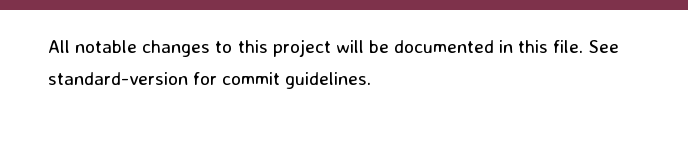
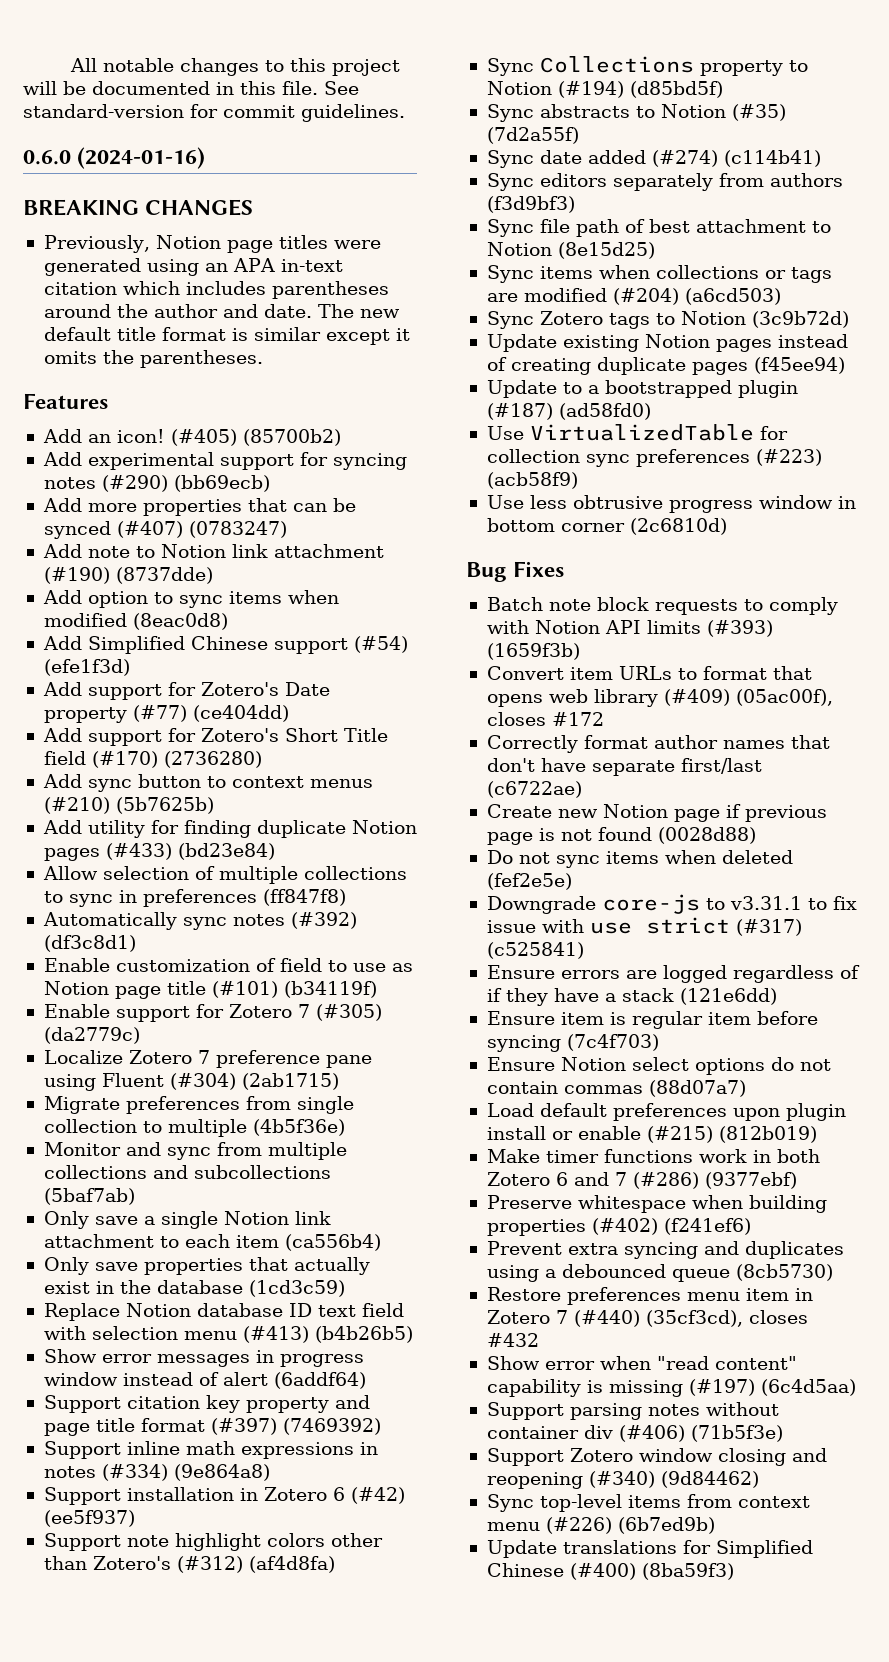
+ 0.6.0 (2024-01-16)
+ BREAKING CHANGES
+ Previously, Notion page titles were generated using an APA in-text citation which includes parentheses around the author and date. The new default title format is similar except it omits the parentheses.
+ Features
+ Add an icon! (#405) (85700b2)
+ Add experimental support for syncing notes (#290) (bb69ecb)
+ Add more properties that can be synced (#407) (0783247)
+ Add note to Notion link attachment (#190) (8737dde)
+ Add option to sync items when modified (8eac0d8)
+ Add Simplified Chinese support (#54) (efe1f3d)
+ Add support for Zotero's Date property (#77) (ce404dd)
+ Add support for Zotero's Short Title field (#170) (2736280)
+ Add sync button to context menus (#210) (5b7625b)
+ Add utility for finding duplicate Notion pages (#433) (bd23e84)
+ Allow selection of multiple collections to sync in preferences (ff847f8)
+ Automatically sync notes (#392) (df3c8d1)
+ Enable customization of field to use as Notion page title (#101) (b34119f)
+ Enable support for Zotero 7 (#305) (da2779c)
+ Localize Zotero 7 preference pane using Fluent (#304) (2ab1715)
+ Migrate preferences from single collection to multiple (4b5f36e)
+ Monitor and sync from multiple collections and subcollections (5baf7ab)
+ Only save a single Notion link attachment to each item (ca556b4)
+ Only save properties that actually exist in the database (1cd3c59)
+ Replace Notion database ID text field with selection menu (#413) (b4b26b5)
+ Show error messages in progress window instead of alert (6addf64)
+ Support citation key property and page title format (#397) (7469392)
+ Support inline math expressions in notes (#334) (9e864a8)
+ Support installation in Zotero 6 (#42) (ee5f937)
+ Support note highlight colors other than Zotero's (#312) (af4d8fa)
+ Sync Collections property to Notion (#194) (d85bd5f)
+ Sync abstracts to Notion (#35) (7d2a55f)
+ Sync date added (#274) (c114b41)
+ Sync editors separately from authors (f3d9bf3)
+ Sync file path of best attachment to Notion (8e15d25)
+ Sync items when collections or tags are modified (#204) (a6cd503)
+ Sync Zotero tags to Notion (3c9b72d)
+ Update existing Notion pages instead of creating duplicate pages (f45ee94)
+ Update to a bootstrapped plugin (#187) (ad58fd0)
+ Use VirtualizedTable for collection sync preferences (#223) (acb58f9)
+ Use less obtrusive progress window in bottom corner (2c6810d)
+ Bug Fixes
+ Batch note block requests to comply with Notion API limits (#393) (1659f3b)
+ Convert item URLs to format that opens web library (#409) (05ac00f), closes #172
+ Correctly format author names that don't have separate first/last (c6722ae)
+ Create new Notion page if previous page is not found (0028d88)
+ Do not sync items when deleted (fef2e5e)
+ Downgrade core-js to v3.31.1 to fix issue with use strict (#317) (c525841)
+ Ensure errors are logged regardless of if they have a stack (121e6dd)
+ Ensure item is regular item before syncing (7c4f703)
+ Ensure Notion select options do not contain commas (88d07a7)
+ Load default preferences upon plugin install or enable (#215) (812b019)
+ Make timer functions work in both Zotero 6 and 7 (#286) (9377ebf)
+ Preserve whitespace when building properties (#402) (f241ef6)
+ Prevent extra syncing and duplicates using a debounced queue (8cb5730)
+ Restore preferences menu item in Zotero 7 (#440) (35cf3cd), closes #432
+ Show error when "read content" capability is missing (#197) (6c4d5aa)
+ Support parsing notes without container div (#406) (71b5f3e)
+ Support Zotero window closing and reopening (#340) (9d84462)
+ Sync top-level items from context menu (#226) (6b7ed9b)
+ Update translations for Simplified Chinese (#400) (8ba59f3)

